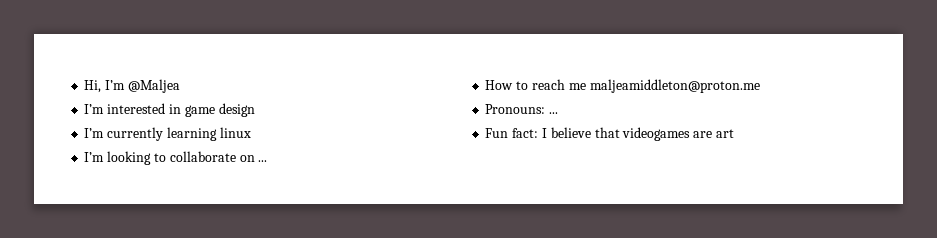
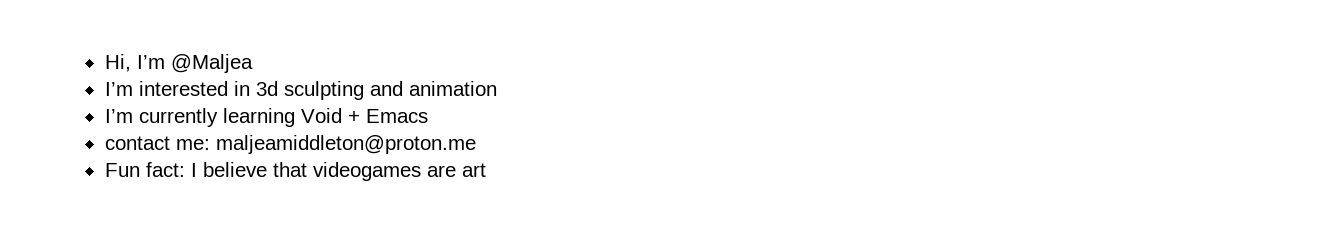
- I’m interested in game design
+ I’m interested in 3d sculpting and animation
- I’m currently learning linux
- I’m looking to collaborate on ...
- How to reach me maljeamiddleton@proton.me
+ I’m currently learning Void + Emacs
+ contact me: maljeamiddleton@proton.me
- Pronouns: ...

